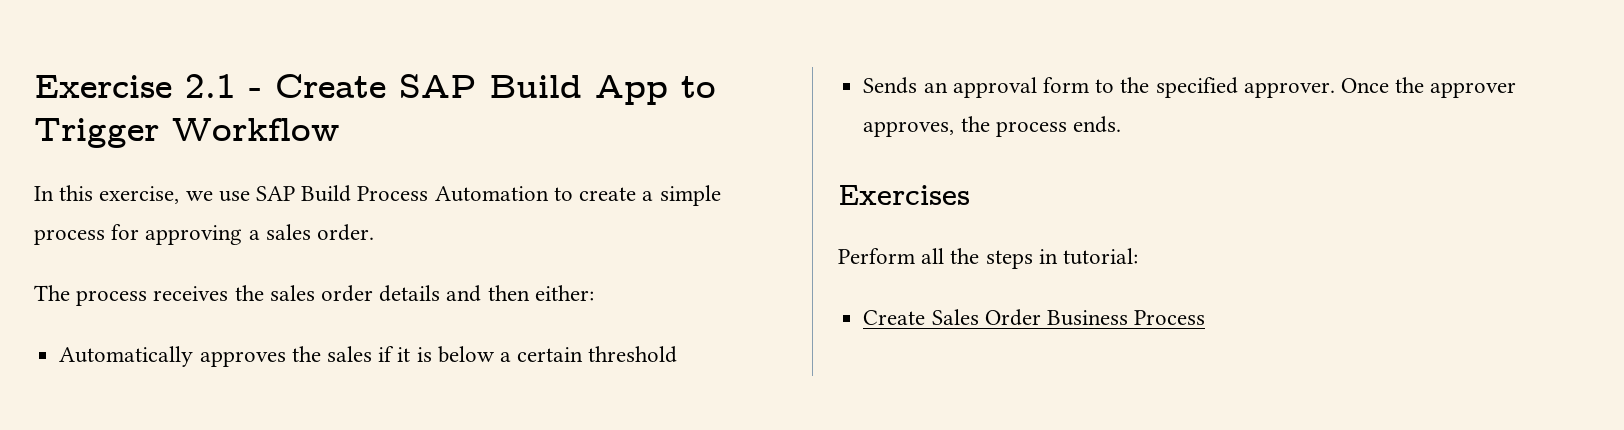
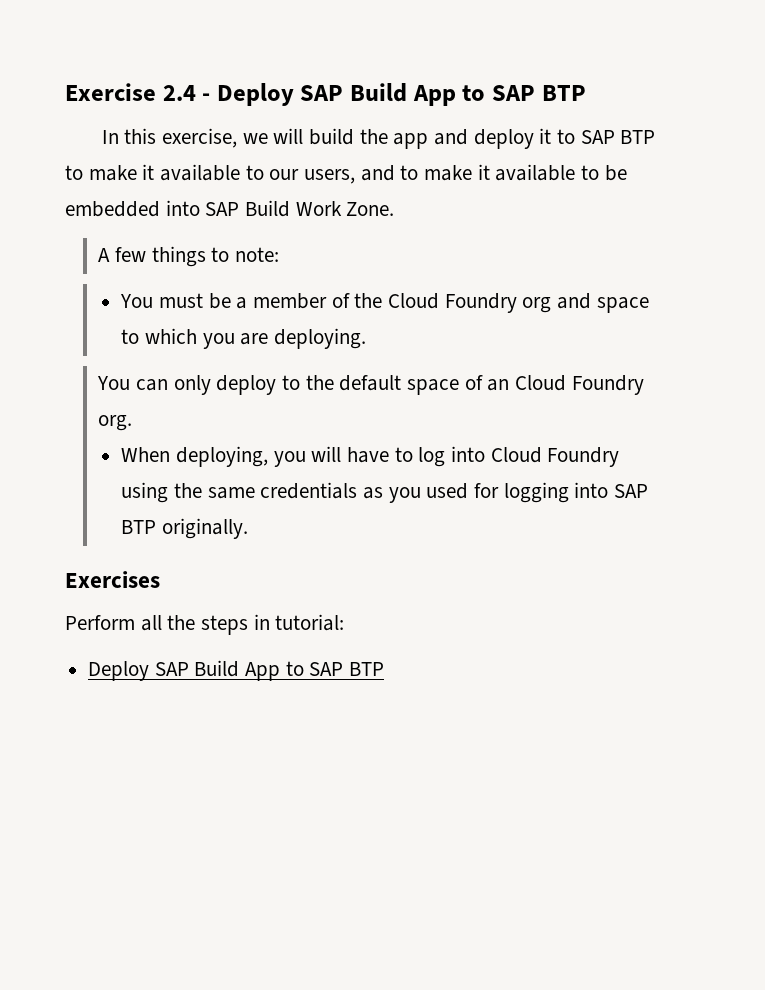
- Exercise 2.1 - Create SAP Build App to Trigger Workflow
+ Exercise 2.4 - Deploy SAP Build App to SAP BTP
- In this exercise, we use SAP Build Process Automation to create a simple process for approving a sales order.
- The process receives the sales order details and then either:
- Automatically approves the sales if it is below a certain threshold
- Sends an approval form to the specified approver. Once the approver approves, the process ends.
+ In this exercise, we will build the app and deploy it to SAP BTP to make it available to our users, and to make it available to be embedded into SAP Build Work Zone.
+ A few things to note:
+ You must be a member of the Cloud Foundry org and space to which you are deploying.
+ You can only deploy to the default space of an Cloud Foundry org.
+ When deploying, you will have to log into Cloud Foundry using the same credentials as you used for logging into SAP BTP originally.
  Perform all the steps in tutorial:
- Create Sales Order Business Process
+ Deploy SAP Build App to SAP BTP

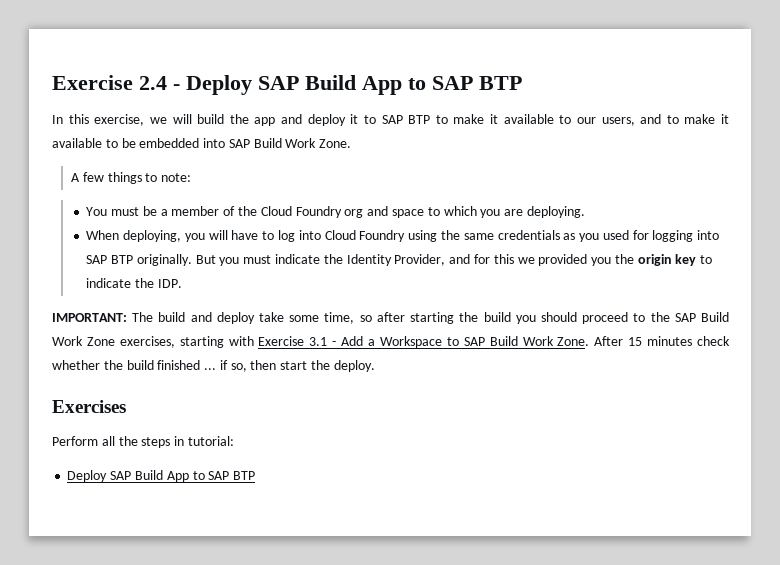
- You can only deploy to the default space of an Cloud Foundry org.
+ But you must indicate the Identity Provider, and for this we provided you the origin key to indicate the IDP.
+ IMPORTANT: The build and deploy take some time, so after starting the build you should proceed to the SAP Build Work Zone exercises, starting with Exercise 3.1 - Add a Workspace to SAP Build Work Zone. After 15 minutes check whether the build finished ... if so, then start the deploy.

